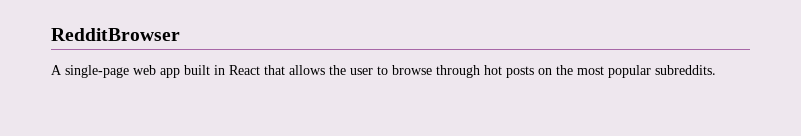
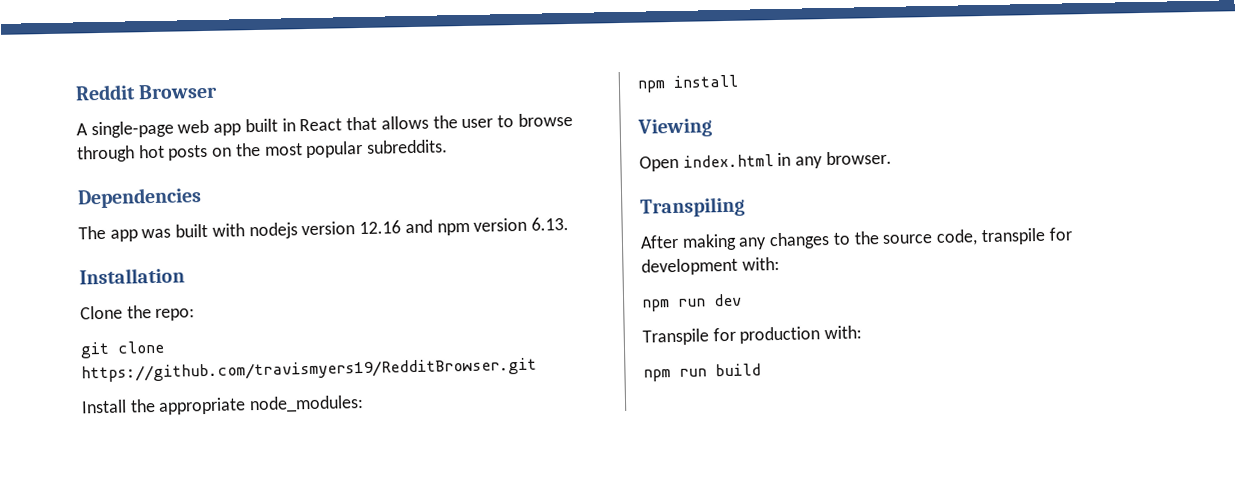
- RedditBrowser
+ Reddit Browser
+ Dependencies
+ The app was built with nodejs version 12.16 and npm version 6.13.
+ Installation
+ Clone the repo:
+ git clone https://github.com/travismyers19/RedditBrowser.git
+ Install the appropriate node_modules:
+ npm install
+ Viewing
+ Open index.html in any browser.
+ Transpiling
+ After making any changes to the source code, transpile for development with:
+ npm run dev
+ Transpile for production with:
+ npm run build

